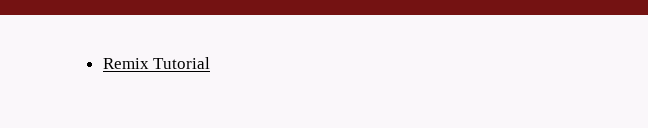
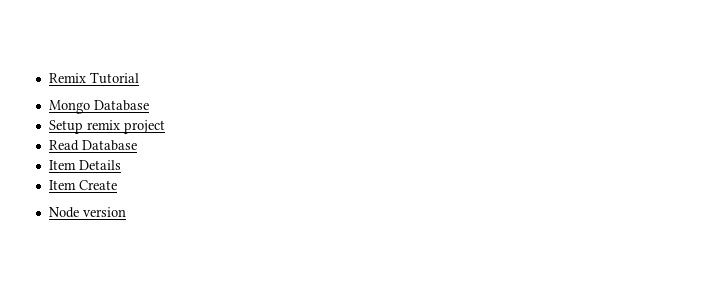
+ Mongo Database
+ Setup remix project
+ Read Database
+ Item Details
+ Item Create
+ Node version

